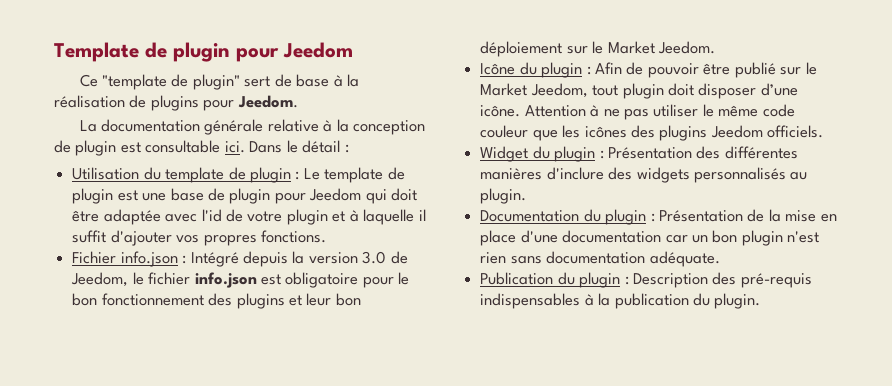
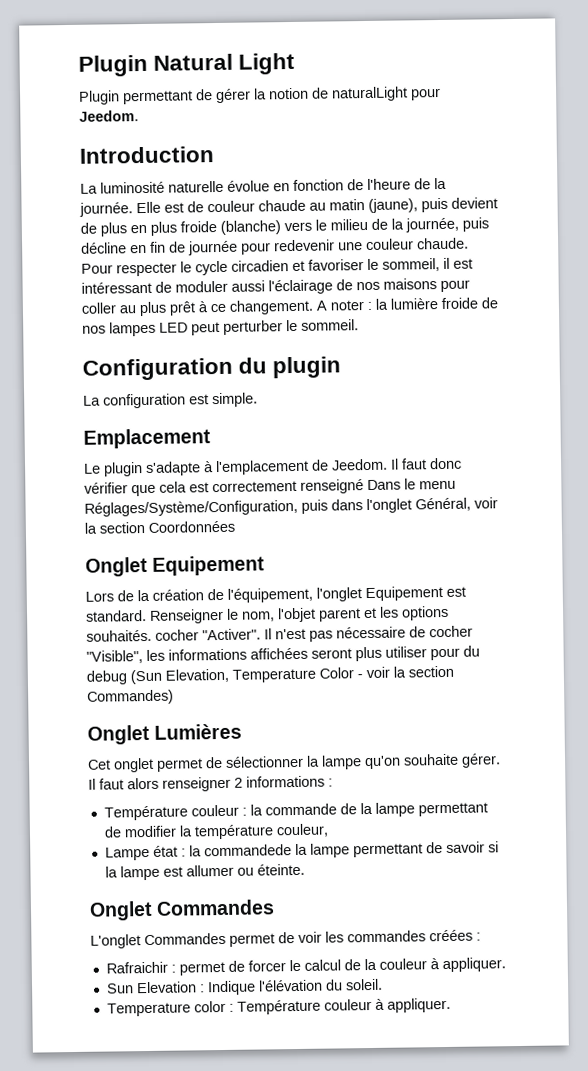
- Template de plugin pour Jeedom
- Ce "template de plugin" sert de base à la réalisation de plugins pour Jeedom.
+ Plugin Natural Light
+ Plugin permettant de gérer la notion de naturalLight pour Jeedom.
- La documentation générale relative à la conception de plugin est consultable ici. Dans le détail :
- Utilisation du template de plugin : Le template de plugin est une base de plugin pour Jeedom qui doit être adaptée avec l'id de votre plugin et à laquelle il suffit d'ajouter vos propres fonctions.
- Fichier info.json : Intégré depuis la version 3.0 de Jeedom, le fichier info.json est obligatoire pour le bon fonctionnement des plugins et leur bon déploiement sur le Market Jeedom.
- Icône du plugin : Afin de pouvoir être publié sur le Market Jeedom, tout plugin doit disposer d’une icône. Attention à ne pas utiliser le même code couleur que les icônes des plugins Jeedom officiels.
- Widget du plugin : Présentation des différentes manières d'inclure des widgets personnalisés au plugin.
- Documentation du plugin : Présentation de la mise en place d'une documentation car un bon plugin n'est rien sans documentation adéquate.
- Publication du plugin : Description des pré-requis indispensables à la publication du plugin.
+ Introduction
+ La luminosité naturelle évolue en fonction de l'heure de la journée. Elle est de couleur chaude au matin (jaune), puis devient de plus en plus froide (blanche) vers le milieu de la journée, puis décline en fin de journée pour redevenir une couleur chaude. Pour respecter le cycle circadien et favoriser le sommeil, il est intéressant de moduler aussi l'éclairage de nos maisons pour coller au plus prêt à ce changement. A noter : la lumière froide de nos lampes LED peut perturber le sommeil.
+ Configuration du plugin
+ La configuration est simple.
+ Emplacement
+ Le plugin s'adapte à l'emplacement de Jeedom. Il faut donc vérifier que cela est correctement renseigné Dans le menu Réglages/Système/Configuration, puis dans l'onglet Général, voir la section Coordonnées
+ Onglet Equipement
+ Lors de la création de l'équipement, l'onglet Equipement est standard. Renseigner le nom, l'objet parent et les options souhaités. cocher "Activer". Il n'est pas nécessaire de cocher "Visible", les informations affichées seront plus utiliser pour du debug (Sun Elevation, Temperature Color - voir la section Commandes)
+ Onglet Lumières
+ Cet onglet permet de sélectionner la lampe qu'on souhaite gérer. Il faut alors renseigner 2 informations :
+ Température couleur : la commande de la lampe permettant de modifier la température couleur,
+ Lampe état : la commandede la lampe permettant de savoir si la lampe est allumer ou éteinte.
+ Onglet Commandes
+ L'onglet Commandes permet de voir les commandes créées :
+ Rafraichir : permet de forcer le calcul de la couleur à appliquer.
+ Sun Elevation : Indique l'élévation du soleil.
+ Temperature color : Température couleur à appliquer.

